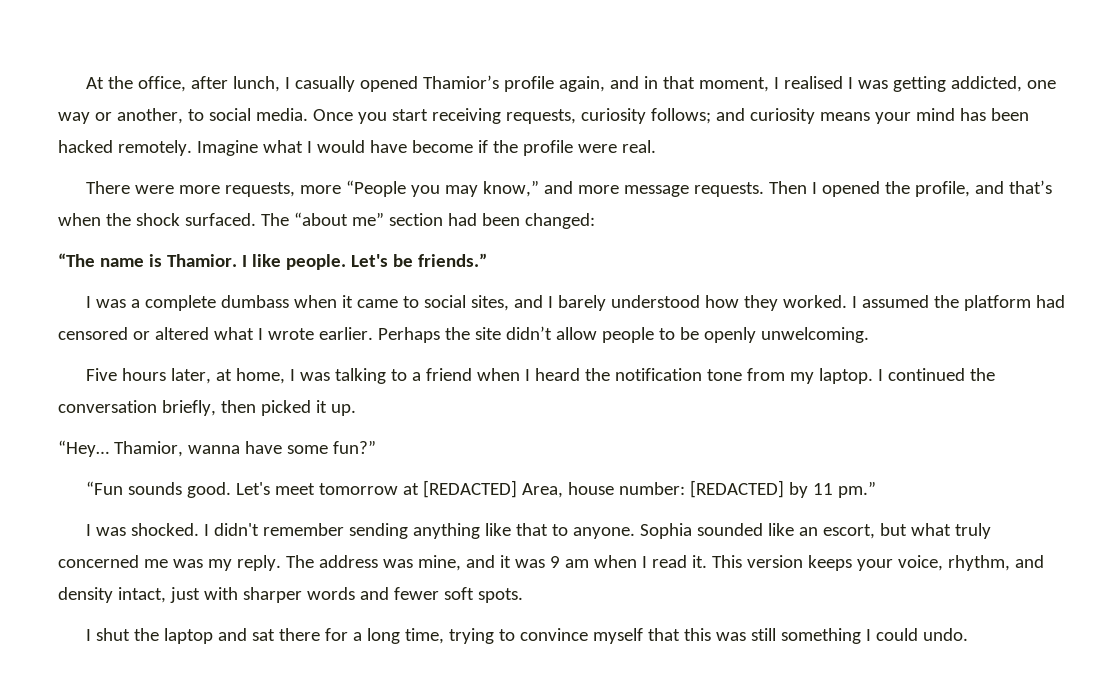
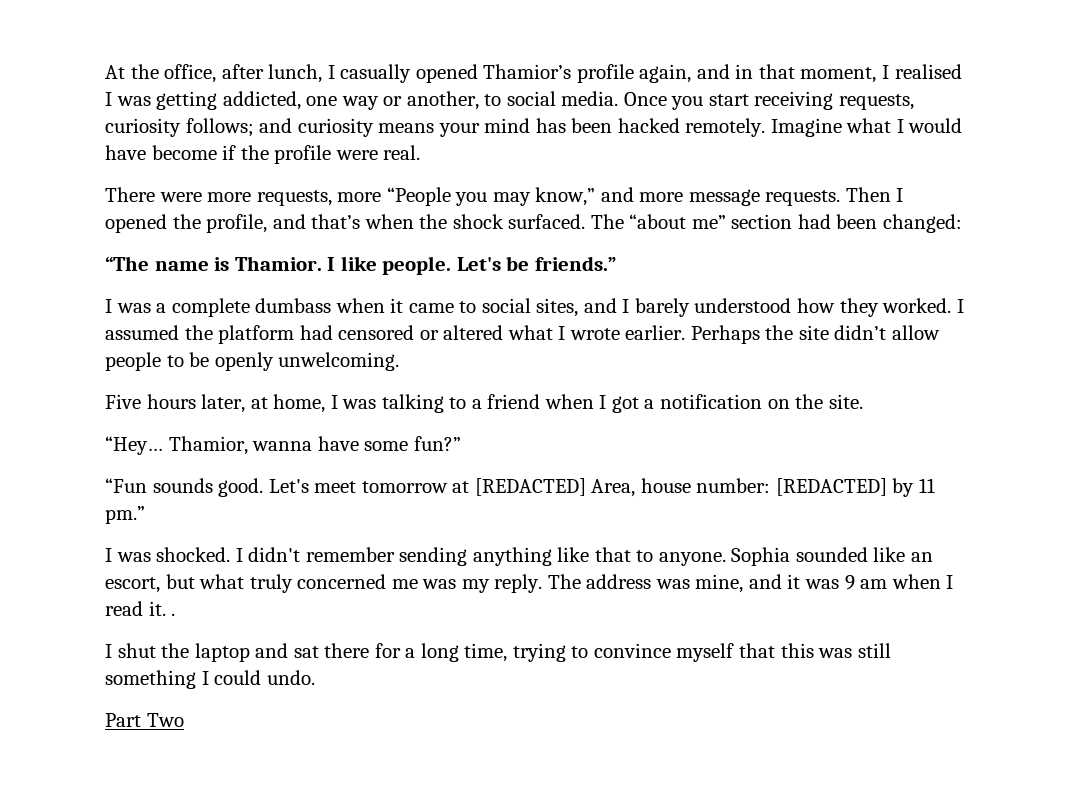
- Five hours later, at home, I was talking to a friend when I heard the notification tone from my laptop. I continued the conversation briefly, then picked it up.
+ Five hours later, at home, I was talking to a friend when I got a notification on the site.
- The address was mine, and it was 9 am when I read it. This version keeps your voice, rhythm, and density intact, just with sharper words and fewer soft spots.
+ The address was mine, and it was 9 am when I read it. .
+ Part Two

